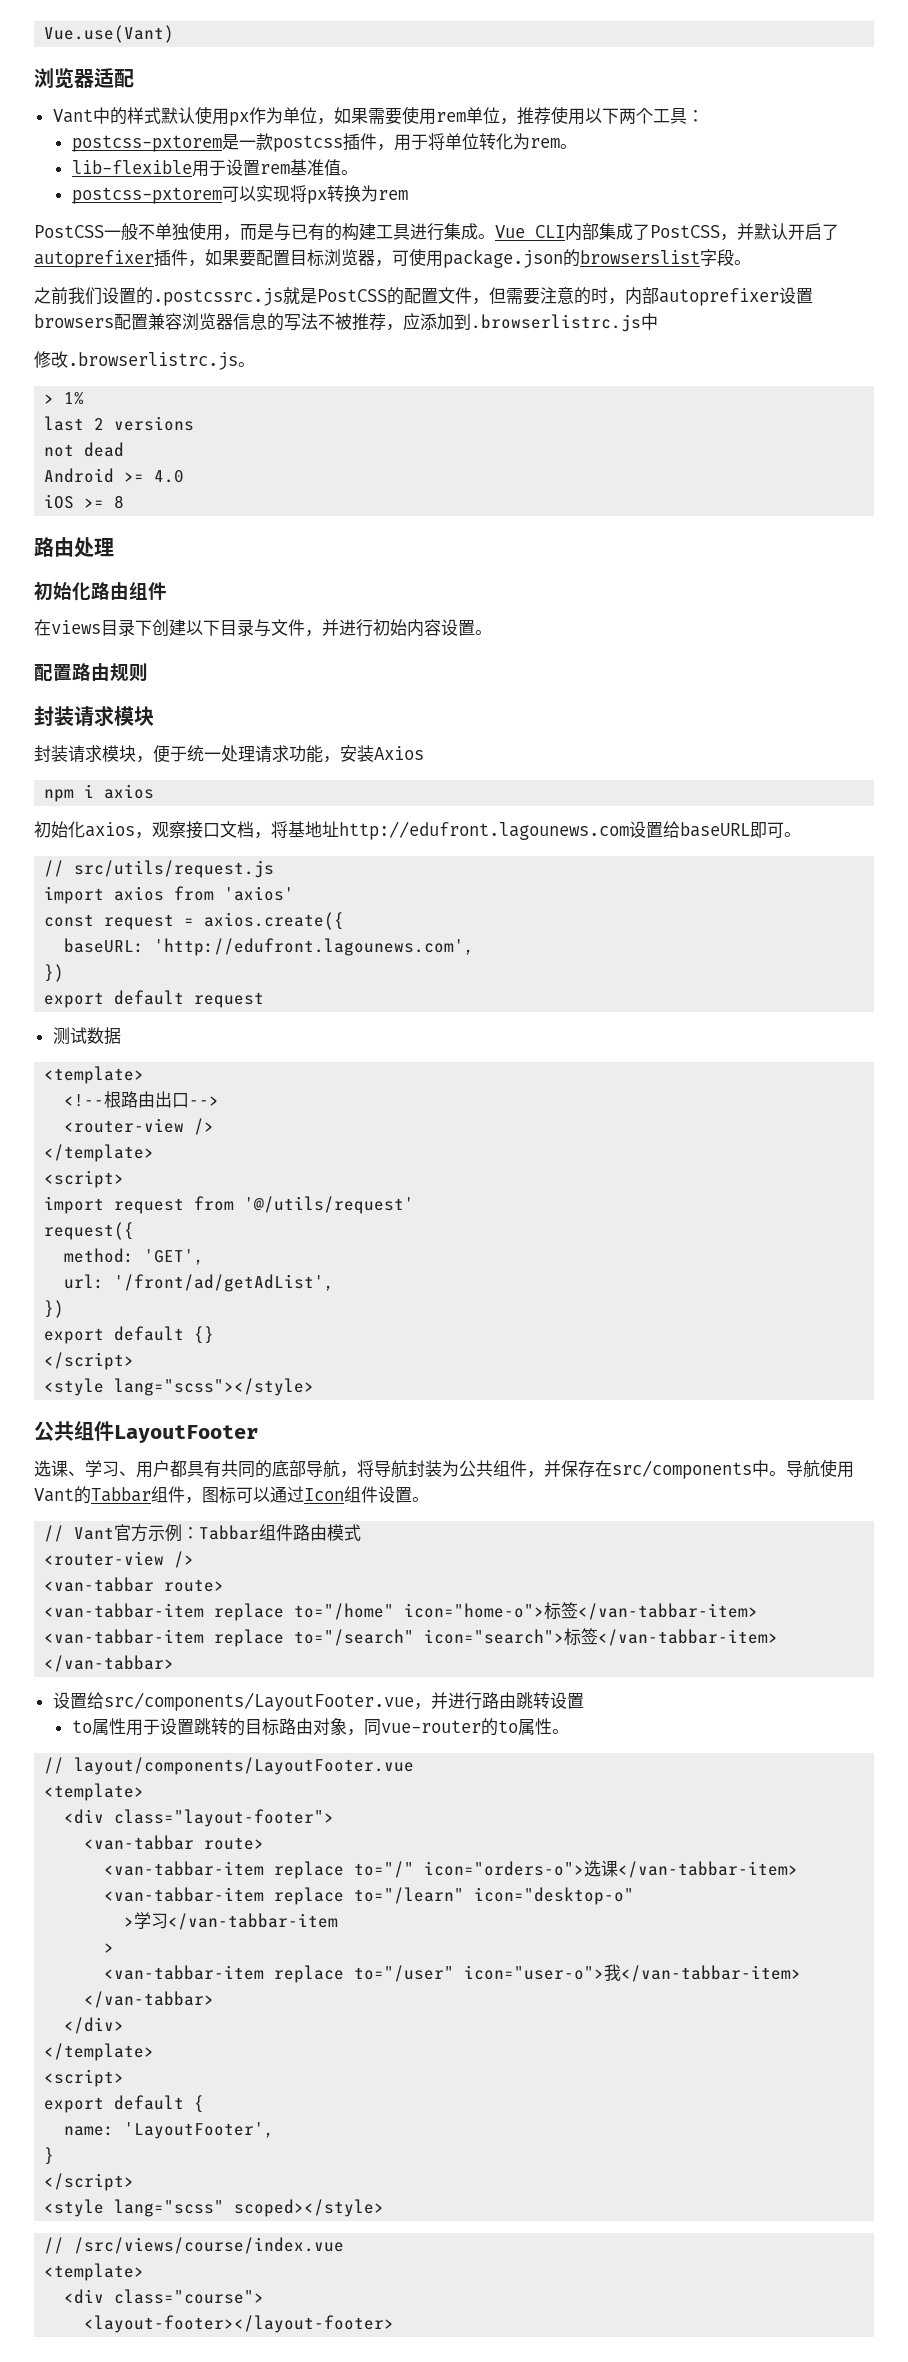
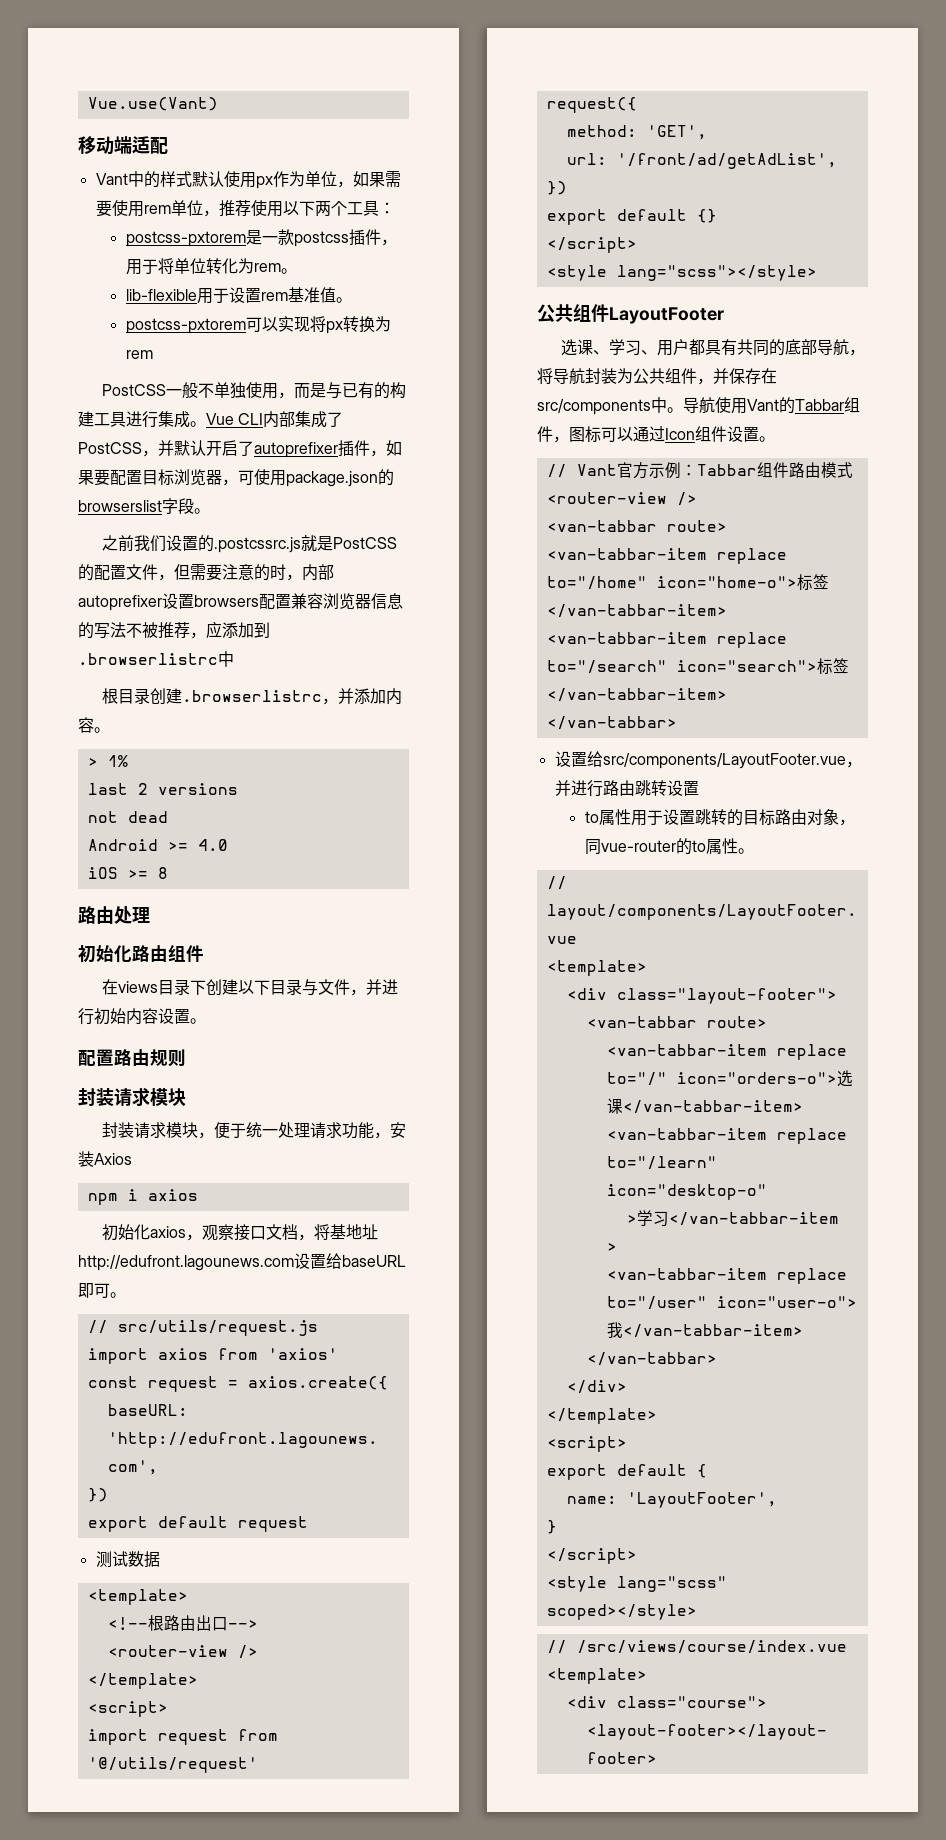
- 浏览器适配
+ 移动端适配
- 之前我们设置的.postcssrc.js就是PostCSS的配置⽂件，但需要注意的时，内部autoprefixer设置browsers配置兼容浏览器信息的写法不被推荐，应添加到.browserlistrc.js中
+ 之前我们设置的.postcssrc.js就是PostCSS的配置⽂件，但需要注意的时，内部autoprefixer设置browsers配置兼容浏览器信息的写法不被推荐，应添加到.browserlistrc中
- 修改.browserlistrc.js。
+ 根目录创建.browserlistrc，并添加内容。

